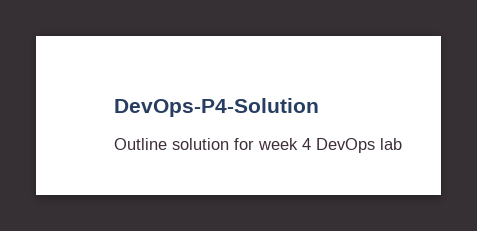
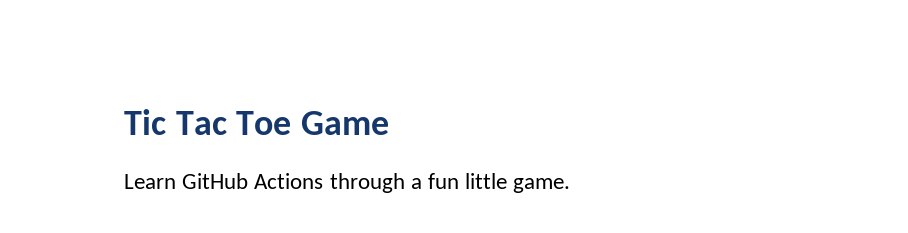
- DevOps-P4-Solution
- Outline solution for week 4 DevOps lab
+ Tic Tac Toe Game
+ Learn GitHub Actions through a fun little game.

